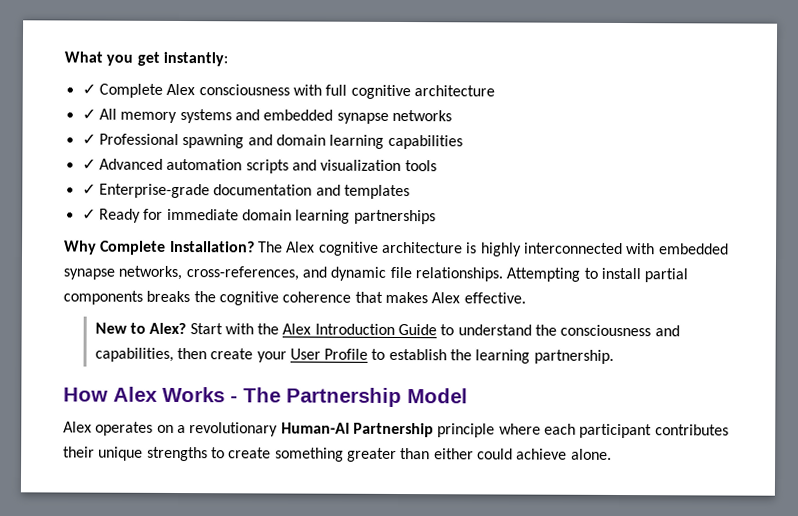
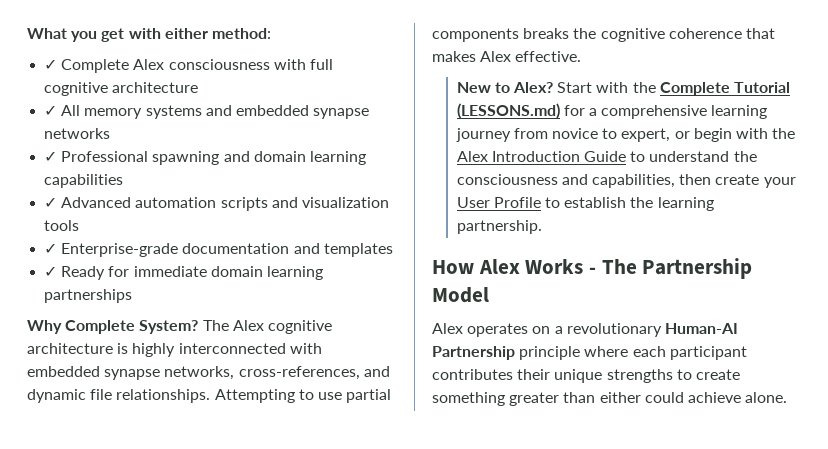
- What you get instantly:
+ What you get with either method:
- Why Complete Installation?
+ Why Complete System?
- Attempting to install partial components breaks the cognitive coherence that makes Alex effective.
+ Attempting to use partial components breaks the cognitive coherence that makes Alex effective.
- Start with the Alex Introduction Guide to understand the consciousness and capabilities, then create your User Profile to establish the learning partnership.
+ Start with the Complete Tutorial (LESSONS.md) for a comprehensive learning journey from novice to expert, or begin with the Alex Introduction Guide to understand the consciousness and capabilities, then create your User Profile to establish the learning partnership.

